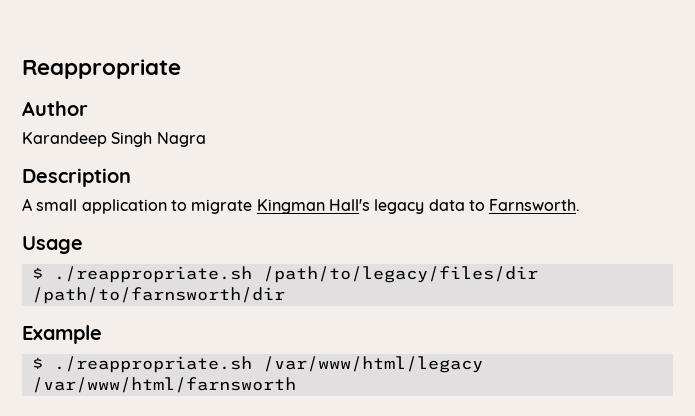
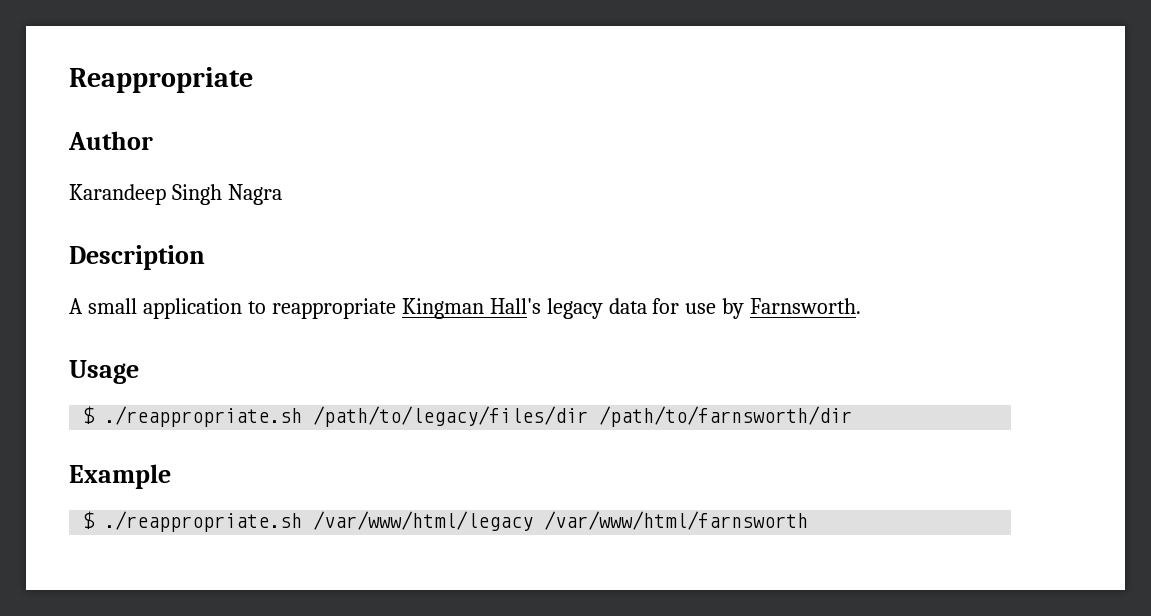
- A small application to migrate Kingman Hall's legacy data to Farnsworth.
+ A small application to reappropriate Kingman Hall's legacy data for use by Farnsworth.

